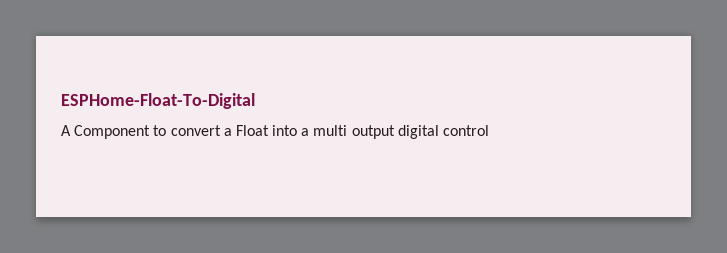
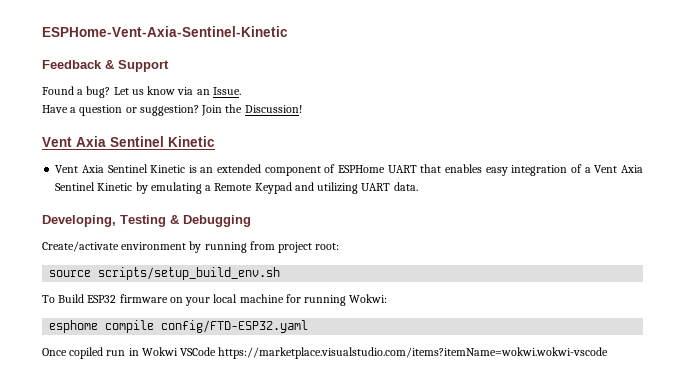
- ESPHome-Float-To-Digital
- A Component to convert a Float into a multi output digital control
+ ESPHome-Vent-Axia-Sentinel-Kinetic
+ Feedback & Support
+ Found a bug? Let us know via an Issue.
+ Have a question or suggestion? Join the Discussion!
+ Vent Axia Sentinel Kinetic
+ Vent Axia Sentinel Kinetic is an extended component of ESPHome UART that enables easy integration of a Vent Axia Sentinel Kinetic by emulating a Remote Keypad and utilizing UART data.
+ Developing, Testing & Debugging
+ Create/activate environment by running from project root:
+ source scripts/setup_build_env.sh
+ To Build ESP32 firmware on your local machine for running Wokwi:
+ esphome compile config/FTD-ESP32.yaml
+ Once copiled run in Wokwi VSCode https://marketplace.visualstudio.com/items?itemName=wokwi.wokwi-vscode

